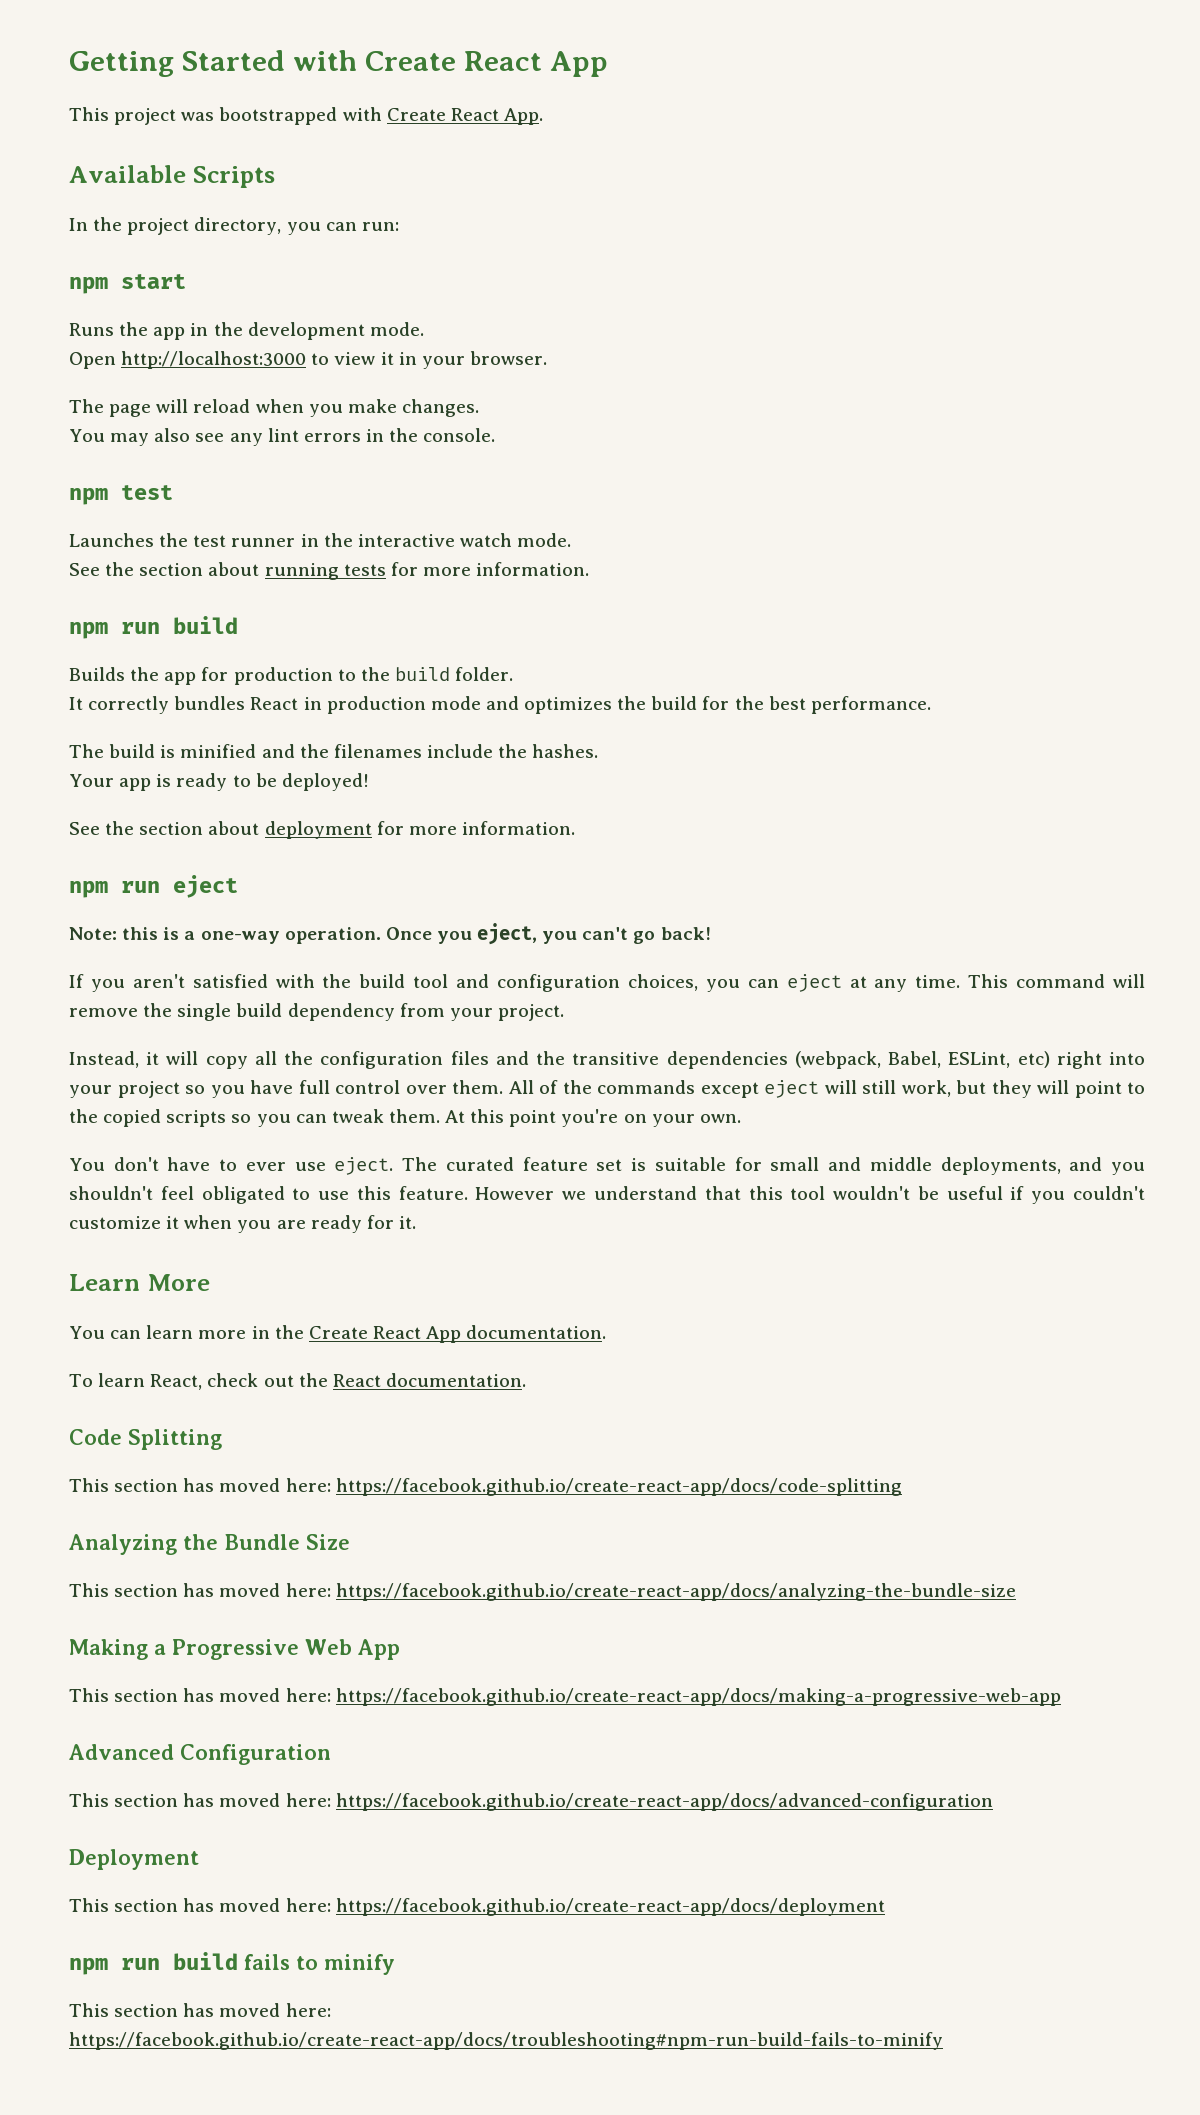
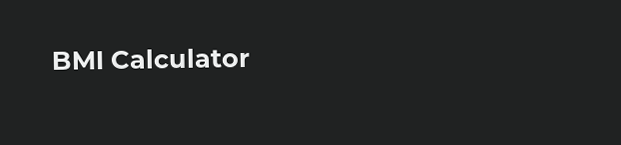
- Getting Started with Create React App
- This project was bootstrapped with Create React App.
- Available Scripts
- In the project directory, you can run:
- npm start
- Runs the app in the development mode.
- Open http://localhost:3000 to view it in your browser.
- The page will reload when you make changes.
- You may also see any lint errors in the console.
- npm test
- Launches the test runner in the interactive watch mode.
- See the section about running tests for more information.
- npm run build
- Builds the app for production to the build folder.
- It correctly bundles React in production mode and optimizes the build for the best performance.
- The build is minified and the filenames include the hashes.
- Your app is ready to be deployed!
- See the section about deployment for more information.
- npm run eject
- Note: this is a one-way operation. Once you eject, you can't go back!
- If you aren't satisfied with the build tool and configuration choices, you can eject at any time. This command will remove the single build dependency from your project.
- Instead, it will copy all the configuration files and the transitive dependencies (webpack, Babel, ESLint, etc) right into your project so you have full control over them. All of the commands except eject will still work, but they will point to the copied scripts so you can tweak them. At this point you're on your own.
- You don't have to ever use eject. The curated feature set is suitable for small and middle deployments, and you shouldn't feel obligated to use this feature. However we understand that this tool wouldn't be useful if you couldn't customize it when you are ready for it.
- Learn More
- You can learn more in the Create React App documentation.
- To learn React, check out the React documentation.
- Code Splitting
- This section has moved here: https://facebook.github.io/create-react-app/docs/code-splitting
- Analyzing the Bundle Size
- This section has moved here: https://facebook.github.io/create-react-app/docs/analyzing-the-bundle-size
- Making a Progressive Web App
- This section has moved here: https://facebook.github.io/create-react-app/docs/making-a-progressive-web-app
- Advanced Configuration
- This section has moved here: https://facebook.github.io/create-react-app/docs/advanced-configuration
- Deployment
- This section has moved here: https://facebook.github.io/create-react-app/docs/deployment
- npm run build fails to minify
- This section has moved here: https://facebook.github.io/create-react-app/docs/troubleshooting#npm-run-build-fails-to-minify
+ BMI Calculator

